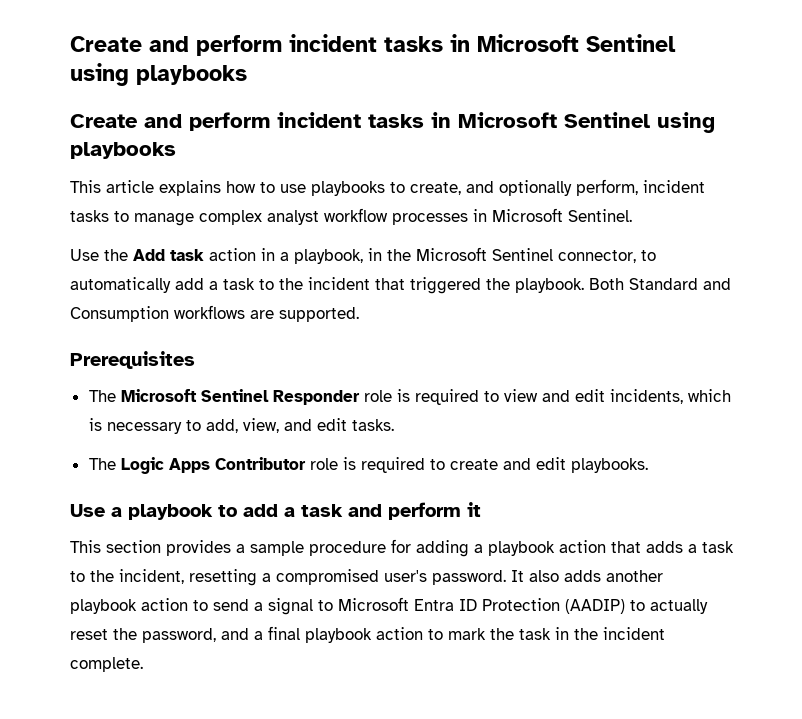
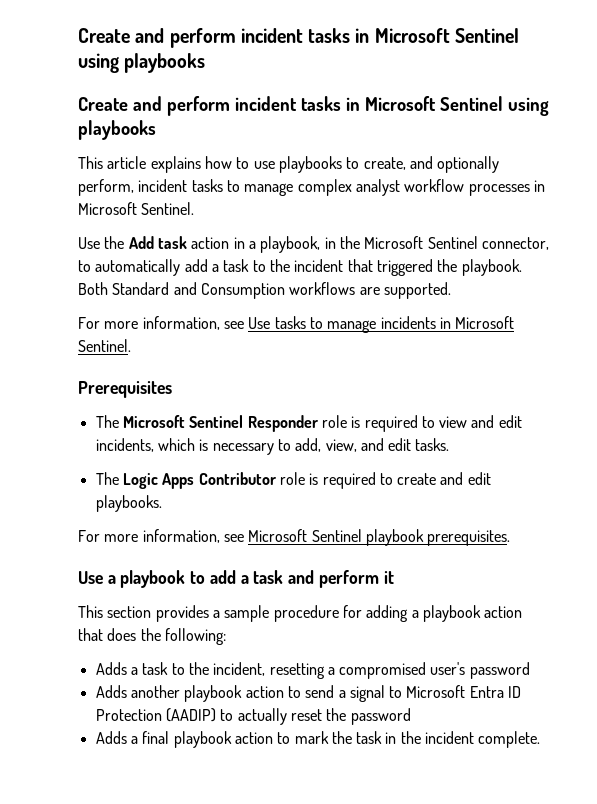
+ For more information, see Use tasks to manage incidents in Microsoft Sentinel.
+ For more information, see Microsoft Sentinel playbook prerequisites.
- This section provides a sample procedure for adding a playbook action that adds a task to the incident, resetting a compromised user's password. It also adds another playbook action to send a signal to Microsoft Entra ID Protection (AADIP) to actually reset the password, and a final playbook action to mark the task in the incident complete.
+ This section provides a sample procedure for adding a playbook action that does the following:
+ Adds a task to the incident, resetting a compromised user's password
+ Adds another playbook action to send a signal to Microsoft Entra ID Protection (AADIP) to actually reset the password
+ Adds a final playbook action to mark the task in the incident complete.

